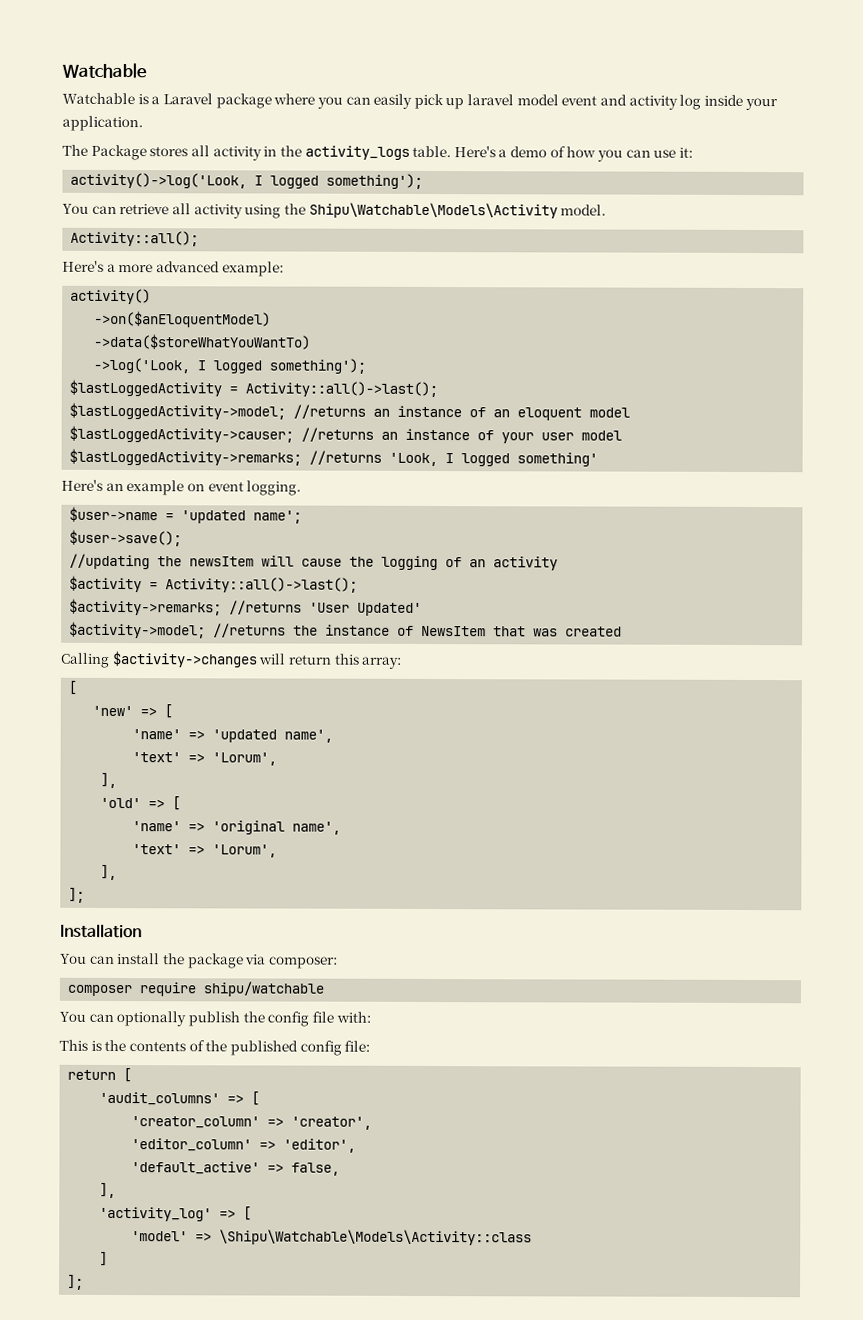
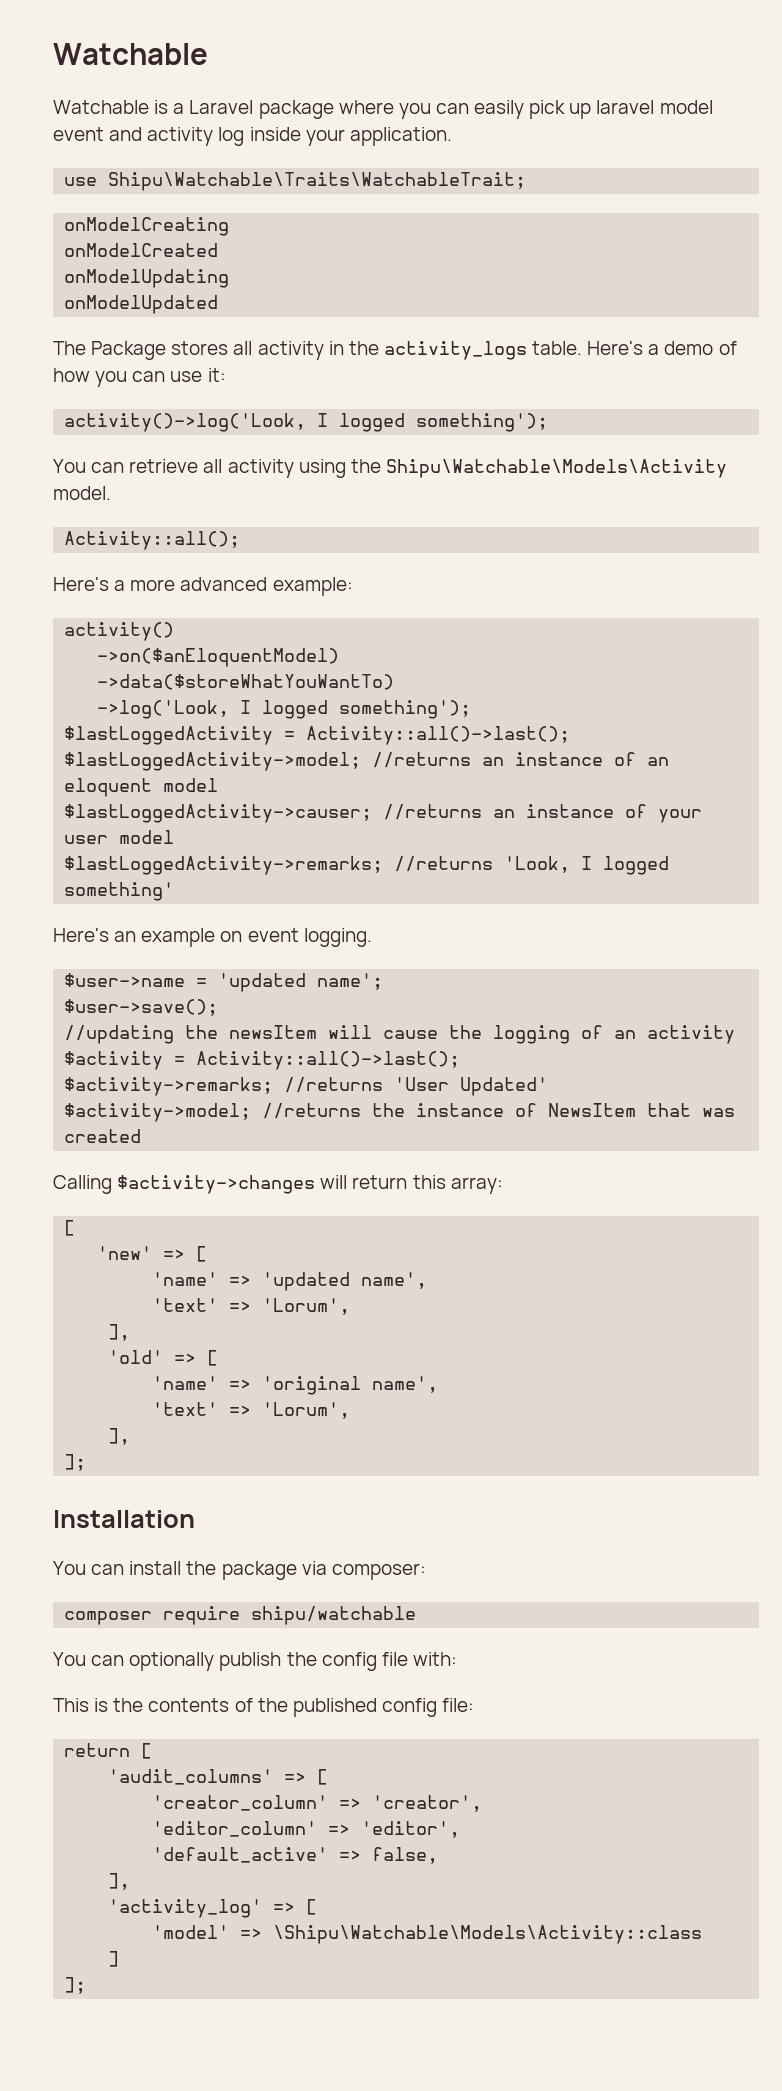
+ use Shipu\Watchable\Traits\WatchableTrait;
+ onModelCreating
+ onModelCreated
+ onModelUpdating
+ onModelUpdated

